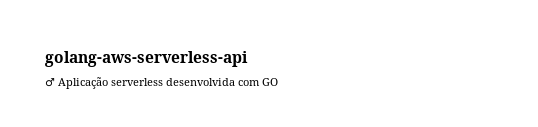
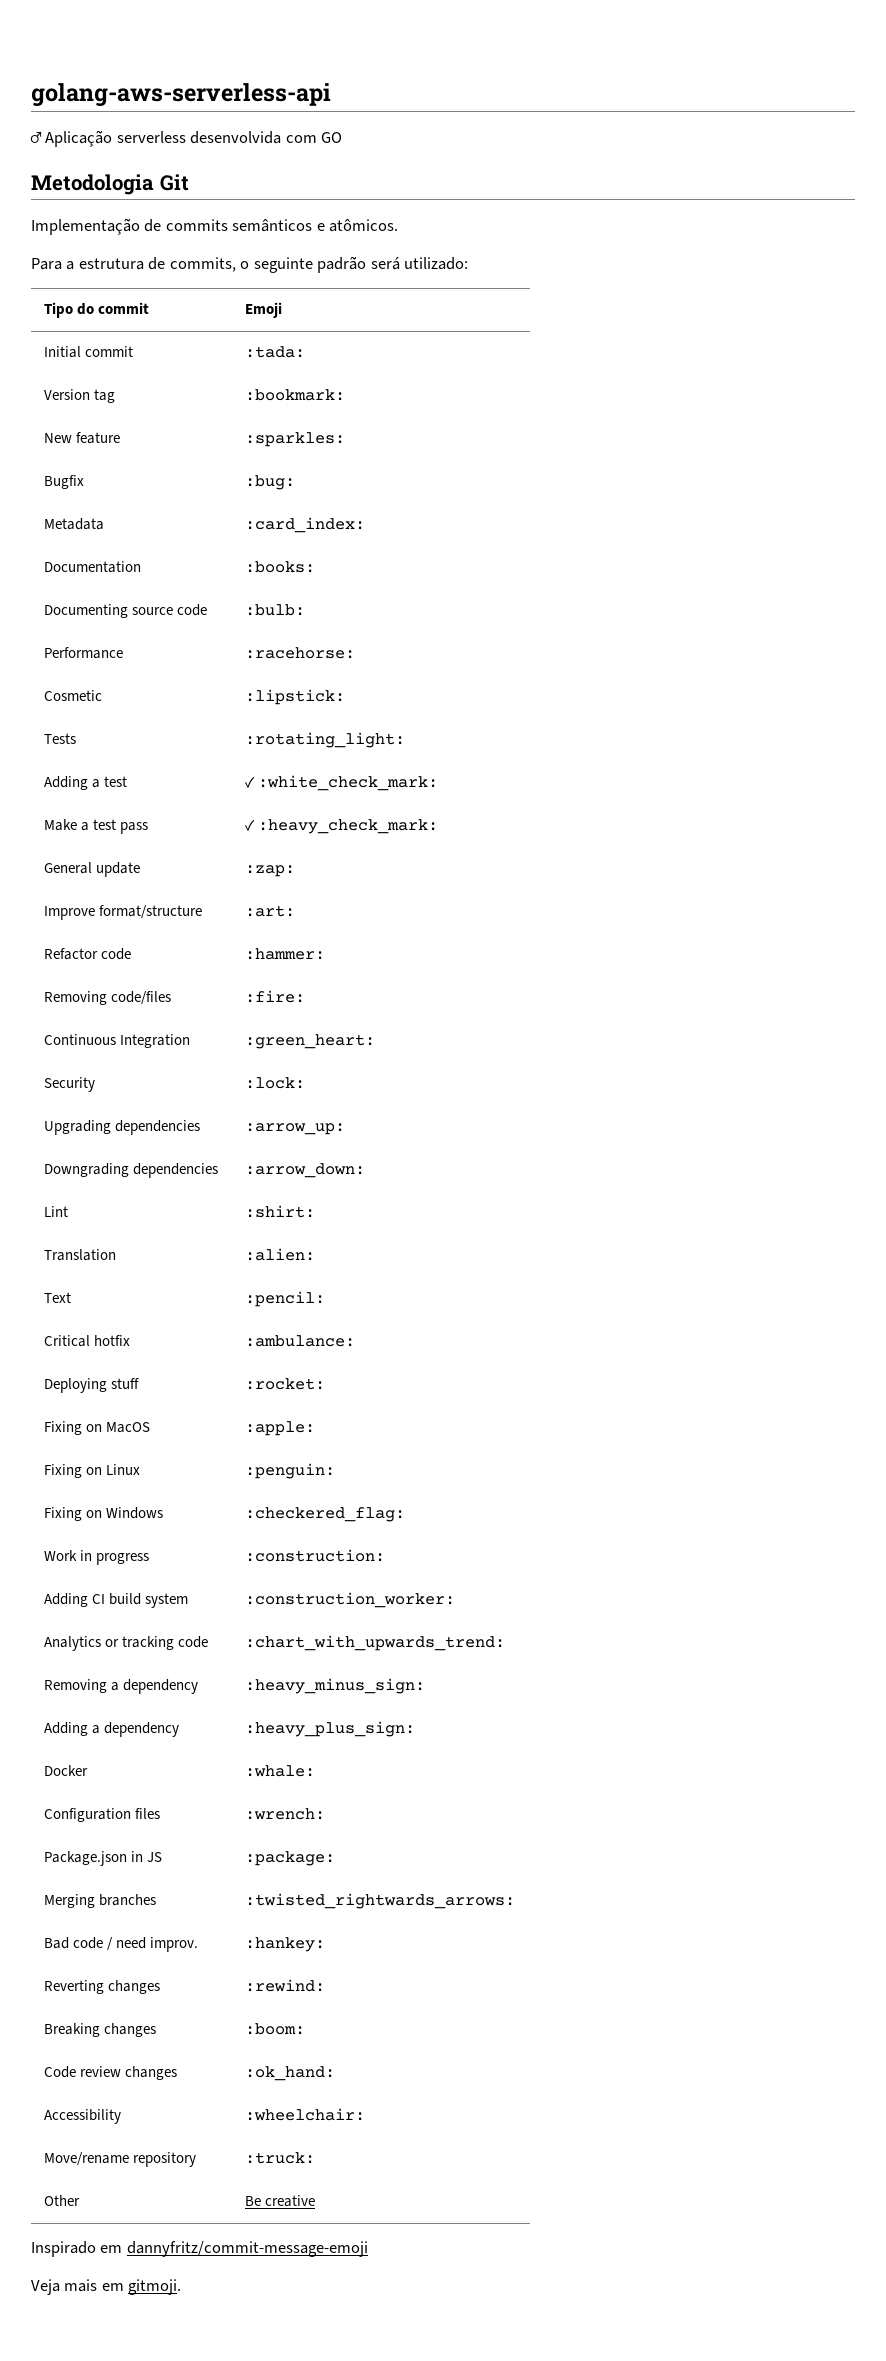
+ Metodologia Git
+ Implementação de commits semânticos e atômicos.
+ Para a estrutura de commits, o seguinte padrão será utilizado:
+ Tipo do commit | Emoji
+ Initial commit | :tada:
+ Version tag | :bookmark:
+ New feature | :sparkles:
+ Bugfix | :bug:
+ Metadata | :card_index:
+ Documentation | :books:
+ Documenting source code | :bulb:
+ Performance | :racehorse:
+ Cosmetic | :lipstick:
+ Tests | :rotating_light:
+ Adding a test | ✓ :white_check_mark:
+ Make a test pass | ✓ :heavy_check_mark:
+ General update | :zap:
+ Improve format/structure | :art:
+ Refactor code | :hammer:
+ Removing code/files | :fire:
+ Continuous Integration | :green_heart:
+ Security | :lock:
+ Upgrading dependencies | :arrow_up:
+ Downgrading dependencies | :arrow_down:
+ Lint | :shirt:
+ Translation | :alien:
+ Text | :pencil:
+ Critical hotfix | :ambulance:
+ Deploying stuff | :rocket:
+ Fixing on MacOS | :apple:
+ Fixing on Linux | :penguin:
+ Fixing on Windows | :checkered_flag:
+ Work in progress | :construction:
+ Adding CI build system | :construction_worker:
+ Analytics or tracking code | :chart_with_upwards_trend:
+ Removing a dependency | :heavy_minus_sign:
+ Adding a dependency | :heavy_plus_sign:
+ Docker | :whale:
+ Configuration files | :wrench:
+ Package.json in JS | :package:
+ Merging branches | :twisted_rightwards_arrows:
+ Bad code / need improv. | :hankey:
+ Reverting changes | :rewind:
+ Breaking changes | :boom:
+ Code review changes | :ok_hand:
+ Accessibility | :wheelchair:
+ Move/rename repository | :truck:
+ Other | Be creative
+ Inspirado em dannyfritz/commit-message-emoji
+ Veja mais em gitmoji.

